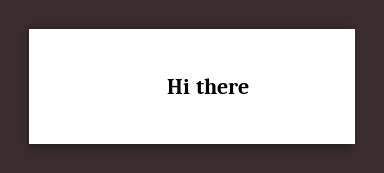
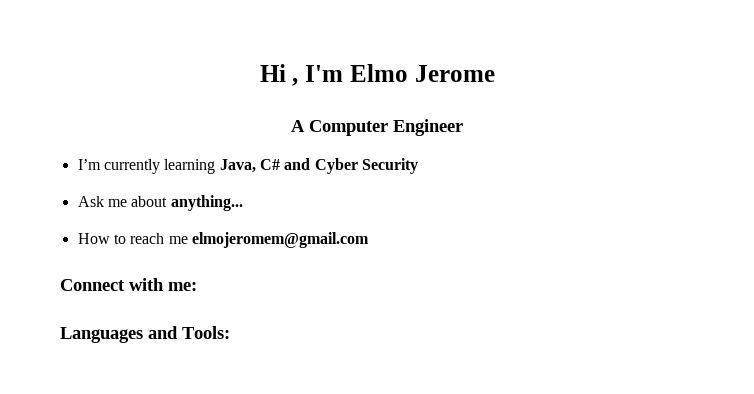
- Hi there
+ Hi , I'm Elmo Jerome
+ A Computer Engineer
+ I’m currently learning Java, C# and Cyber Security
+ Ask me about anything...
+ How to reach me elmojeromem@gmail.com
+ Connect with me:
+ Languages and Tools:

